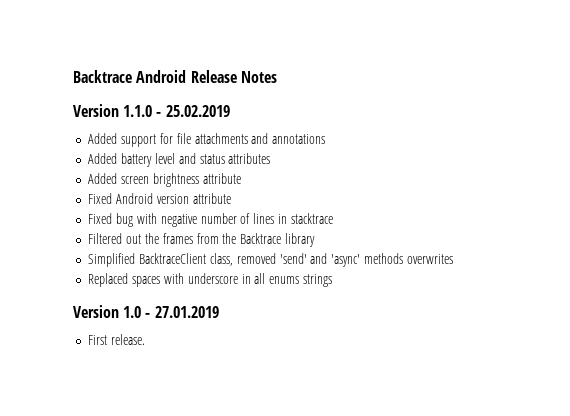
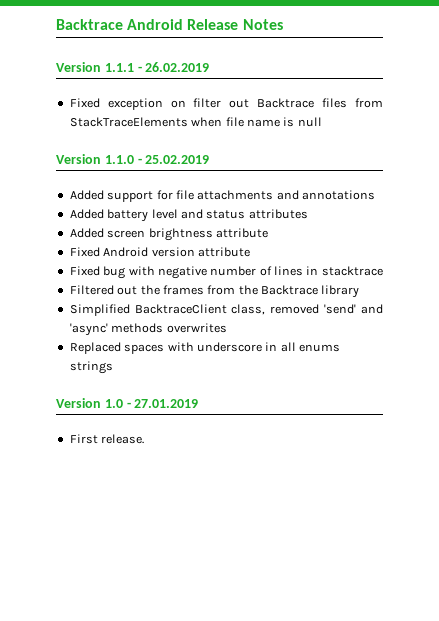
+ Version 1.1.1 - 26.02.2019
+ Fixed exception on filter out Backtrace files from StackTraceElements when file name is null

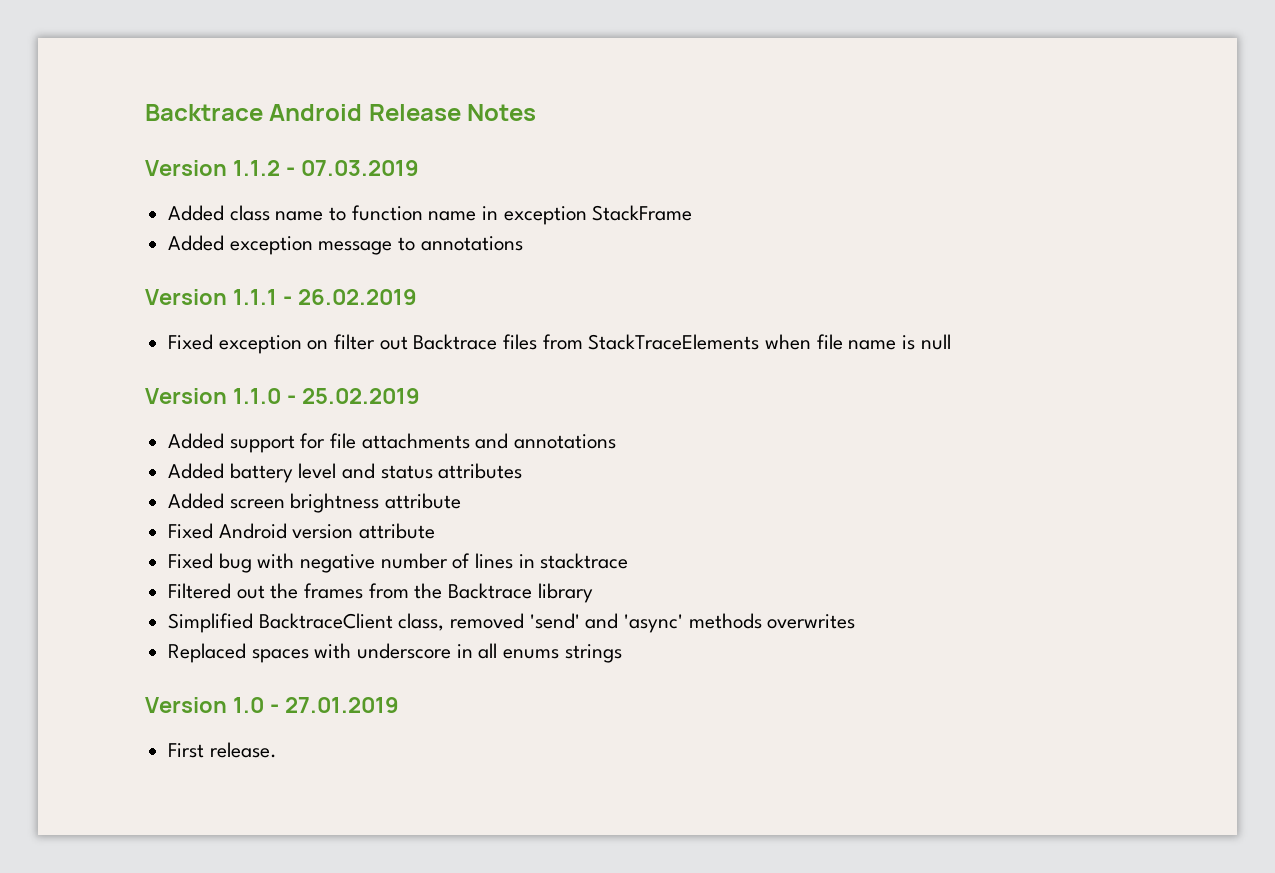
+ Version 1.1.2 - 07.03.2019
+ Added class name to function name in exception StackFrame
+ Added exception message to annotations

